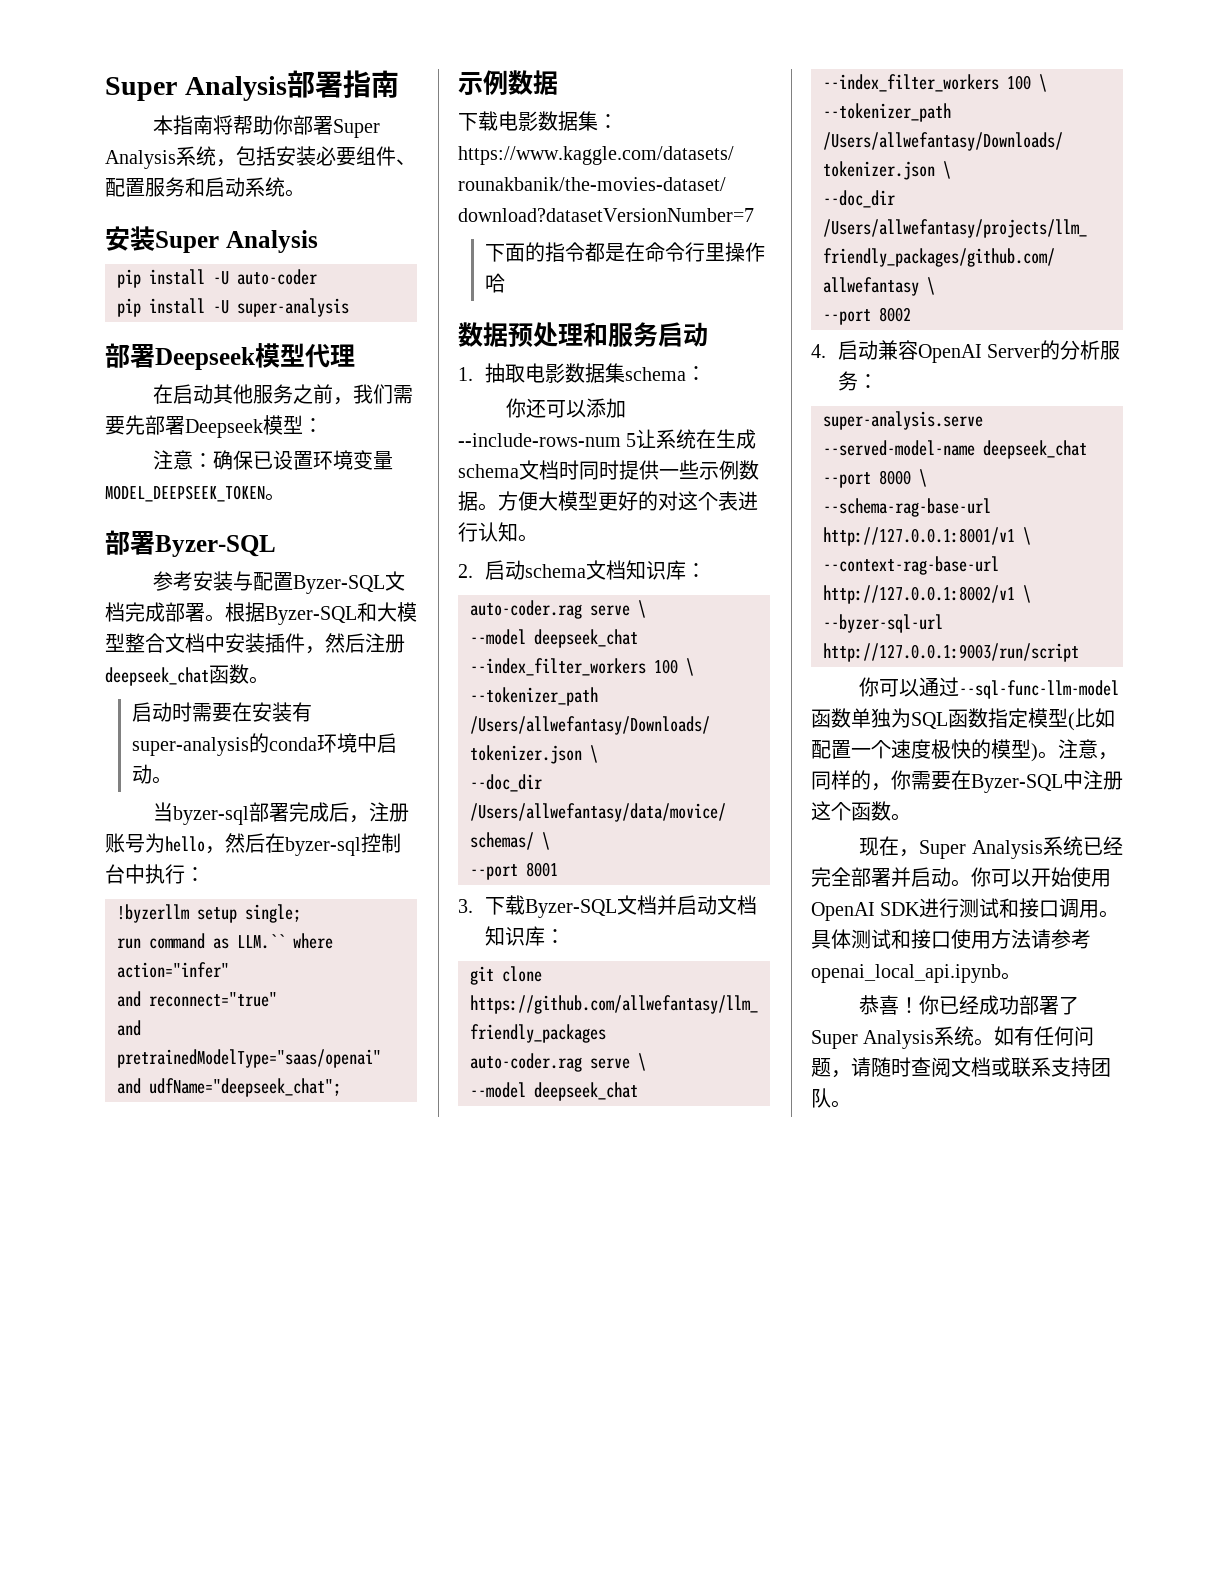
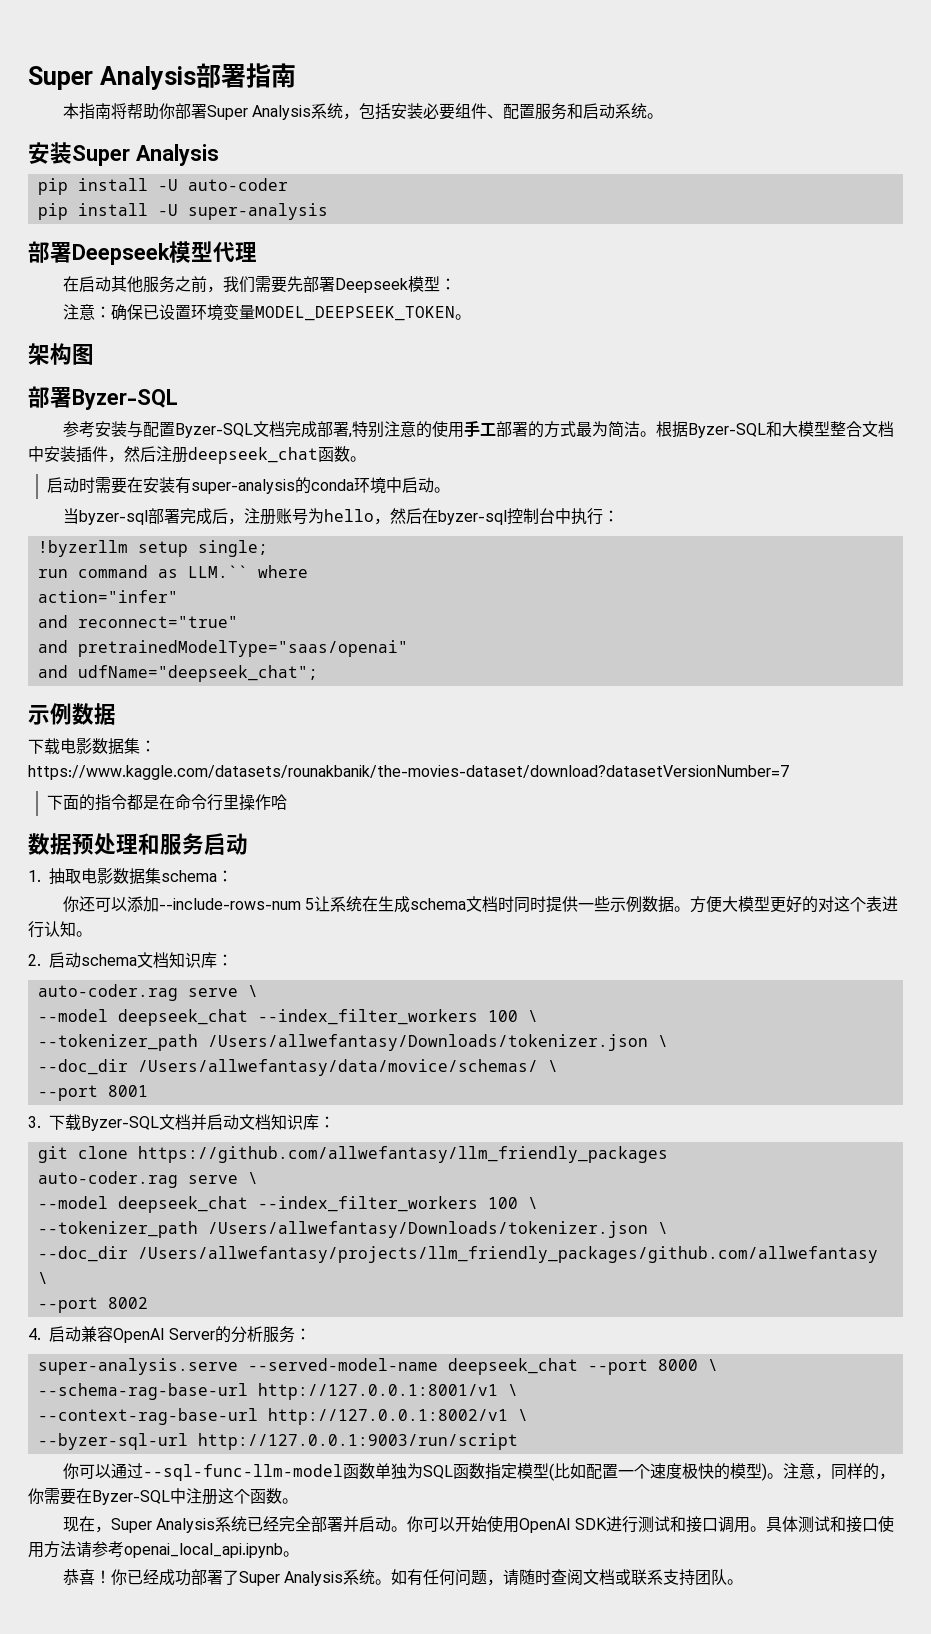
+ 架构图
- 参考安装与配置Byzer-SQL文档完成部署。
+ 参考安装与配置Byzer-SQL文档完成部署,特别注意的使用手工部署的方式最为简洁。

